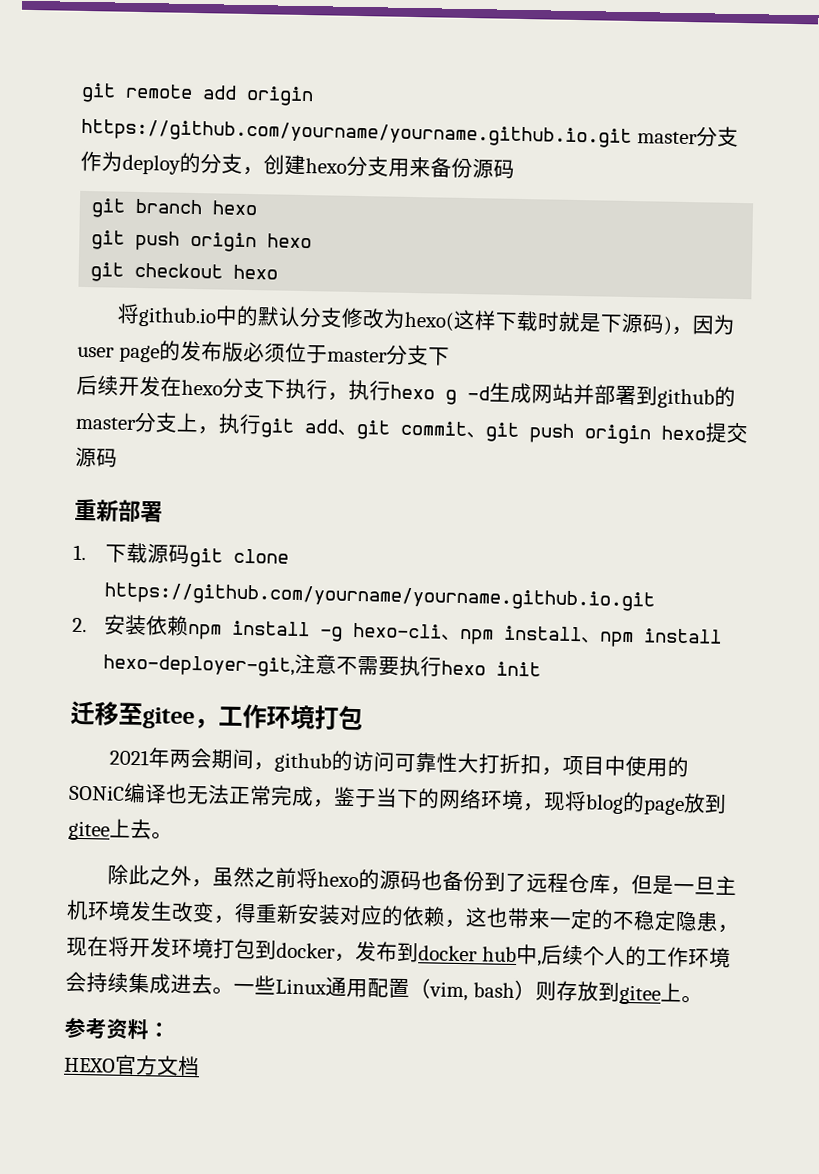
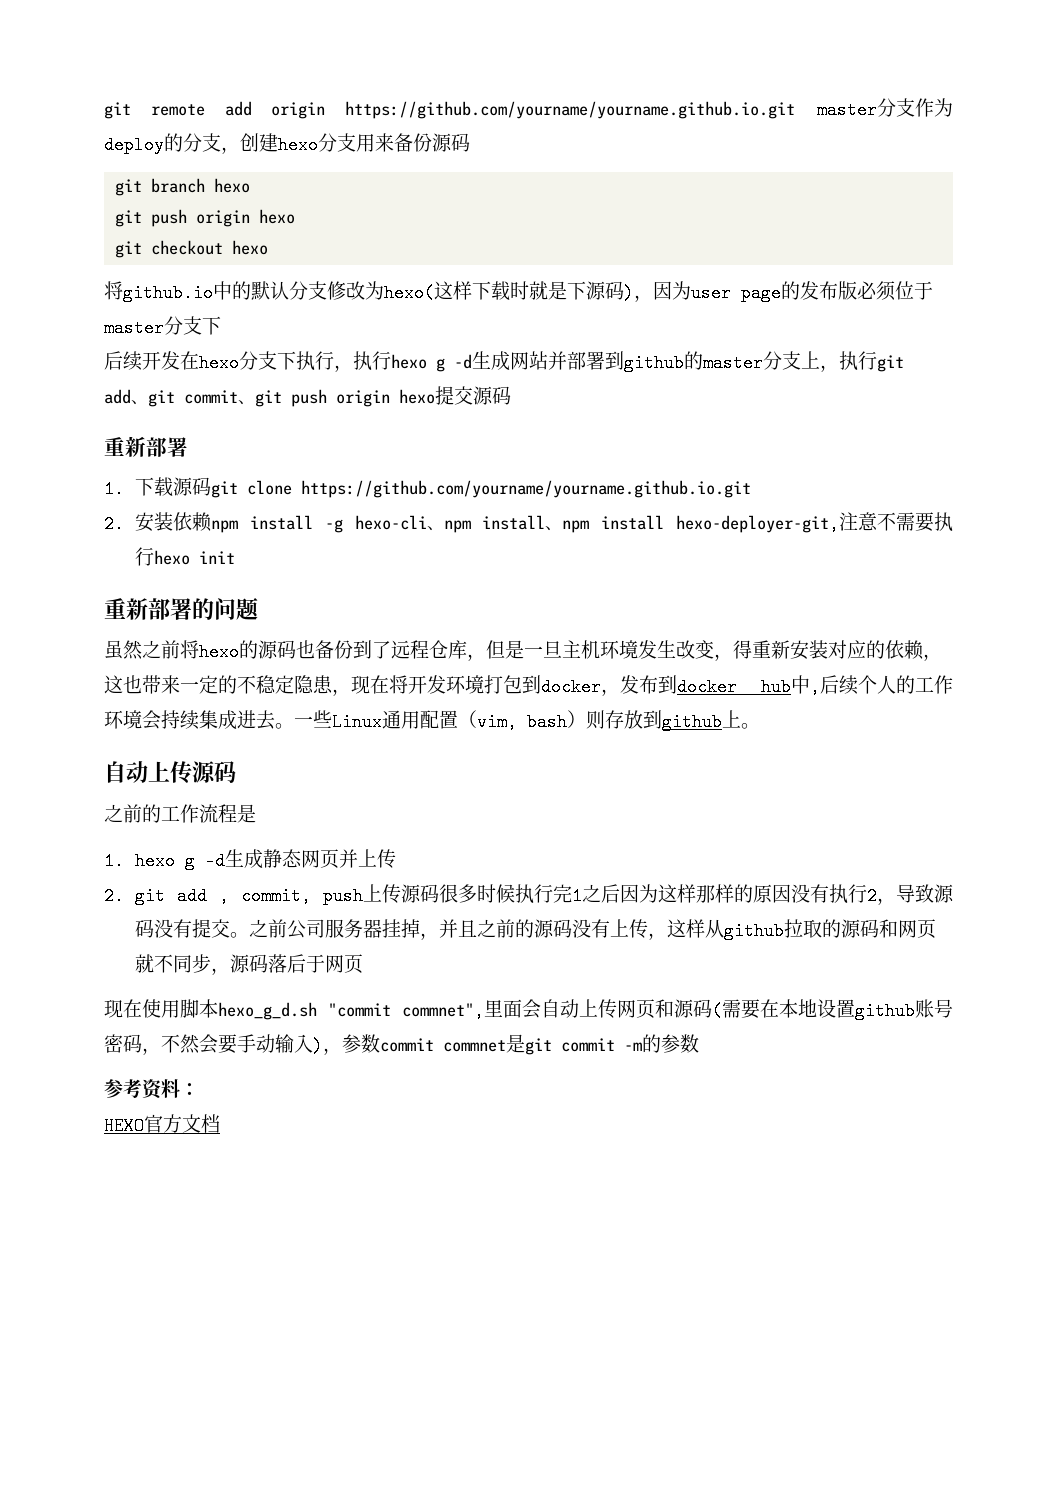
- 迁移至gitee，工作环境打包
- 2021年两会期间，github的访问可靠性大打折扣，项目中使用的SONiC编译也无法正常完成，鉴于当下的网络环境，现将blog的page放到gitee上去。
- 除此之外，虽然之前将hexo的源码也备份到了远程仓库，但是一旦主机环境发生改变，得重新安装对应的依赖，这也带来一定的不稳定隐患，现在将开发环境打包到docker，发布到docker hub中,后续个人的工作环境会持续集成进去。
+ 重新部署的问题
+ 虽然之前将hexo的源码也备份到了远程仓库，但是一旦主机环境发生改变，得重新安装对应的依赖，这也带来一定的不稳定隐患，现在将开发环境打包到docker，发布到docker hub中,后续个人的工作环境会持续集成进去。
- 一些Linux通用配置（vim, bash）则存放到gitee上。
+ 一些Linux通用配置（vim, bash）则存放到github上。
+ 自动上传源码
+ 之前的工作流程是
+ 1. hexo g -d生成静态网页并上传
+ 2. git add , commit, push上传源码很多时候执行完1之后因为这样那样的原因没有执行2，导致源码没有提交。之前公司服务器挂掉，并且之前的源码没有上传，这样从github拉取的源码和网页就不同步，源码落后于网页
+ 现在使用脚本hexo_g_d.sh "commit commnet",里面会自动上传网页和源码(需要在本地设置github账号密码，不然会要手动输入)，参数commit commnet是git commit -m的参数

